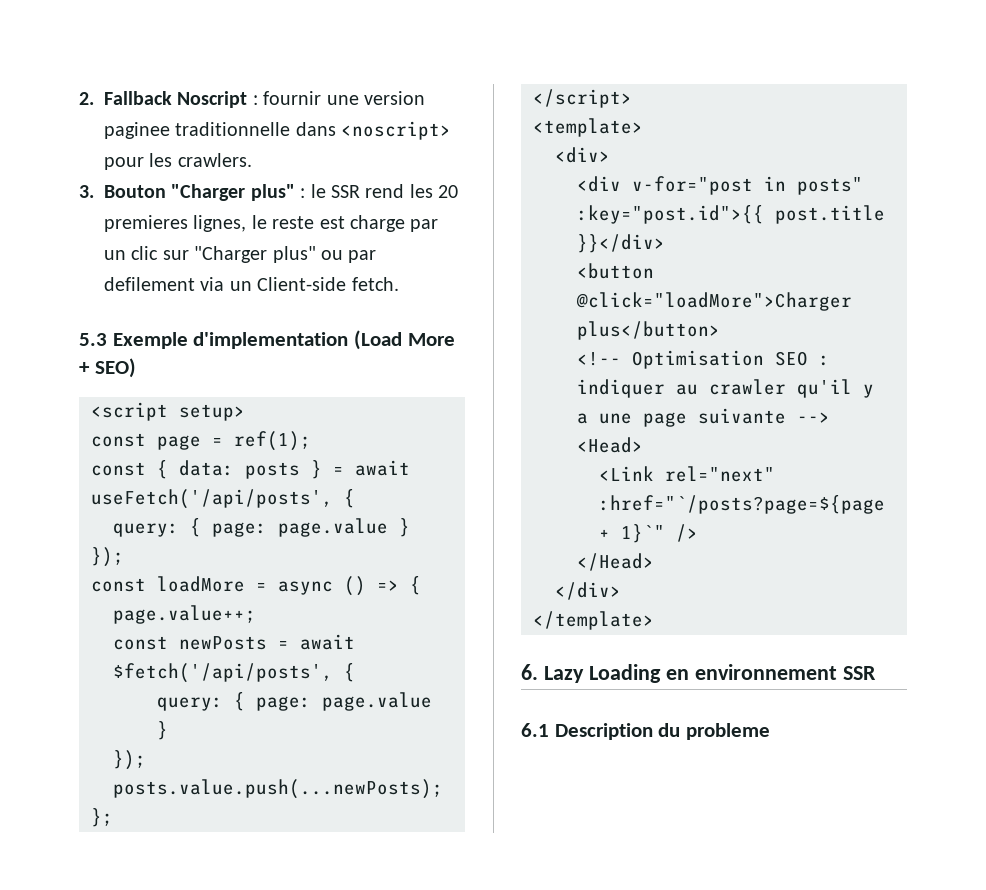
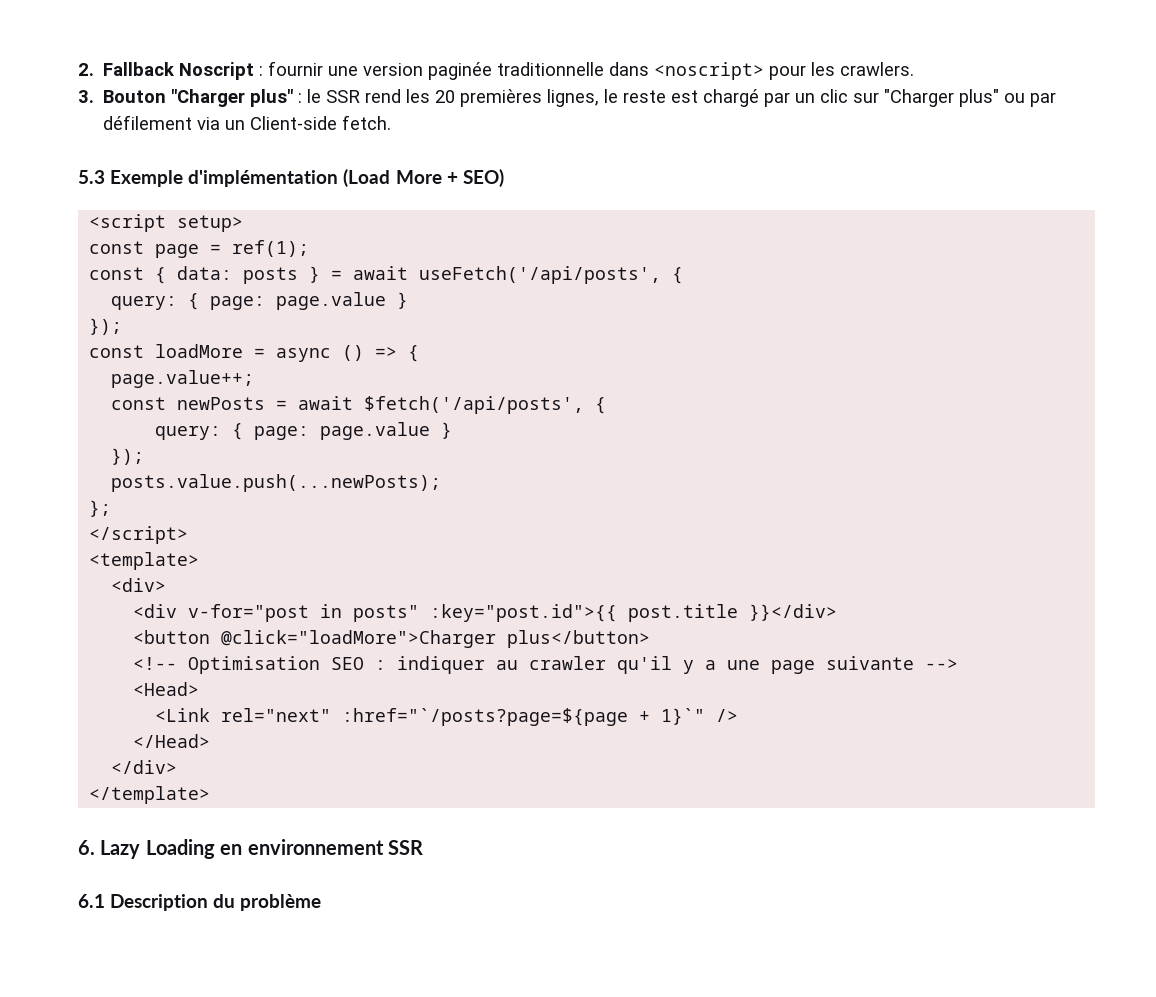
- 2. Fallback Noscript : fournir une version paginee traditionnelle dans <noscript> pour les crawlers.
+ 2. Fallback Noscript : fournir une version paginée traditionnelle dans <noscript> pour les crawlers.
- 3. Bouton "Charger plus" : le SSR rend les 20 premieres lignes, le reste est charge par un clic sur "Charger plus" ou par defilement via un Client-side fetch.
+ 3. Bouton "Charger plus" : le SSR rend les 20 premières lignes, le reste est chargé par un clic sur "Charger plus" ou par défilement via un Client-side fetch.
- 5.3 Exemple d'implementation (Load More + SEO)
+ 5.3 Exemple d'implémentation (Load More + SEO)
- 6.1 Description du probleme
+ 6.1 Description du problème

